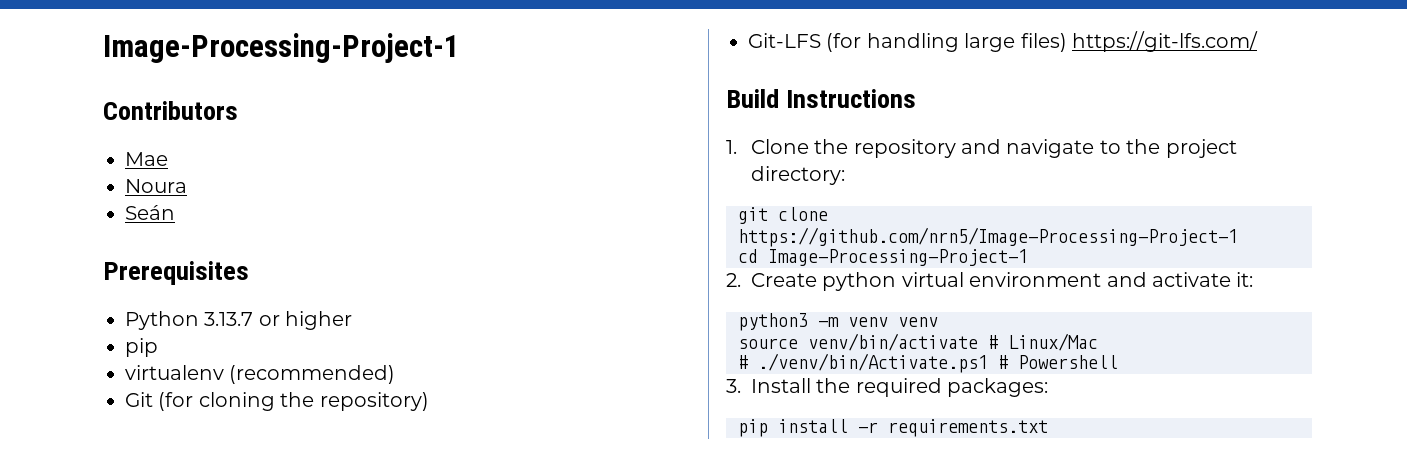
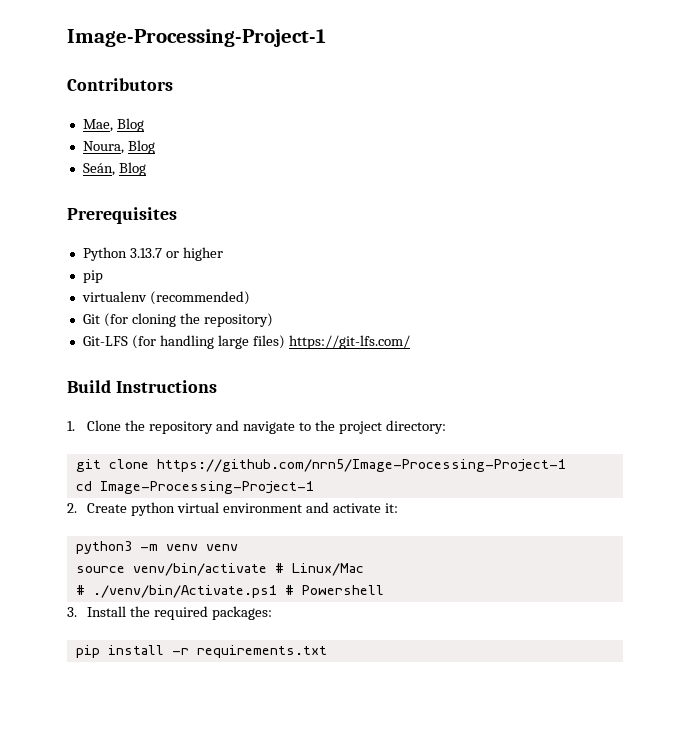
- Mae
- Noura
- Seán
+ Mae, Blog
+ Noura, Blog
+ Seán, Blog

